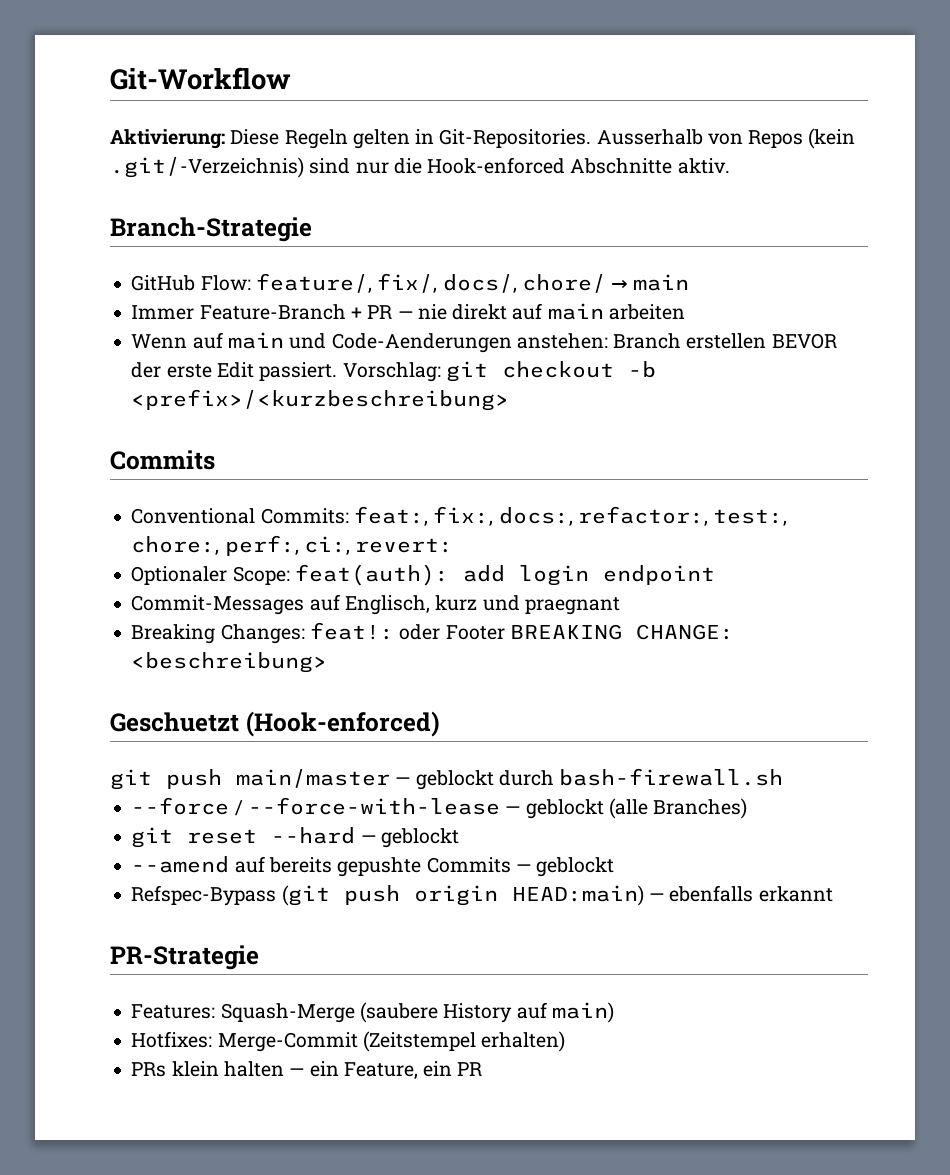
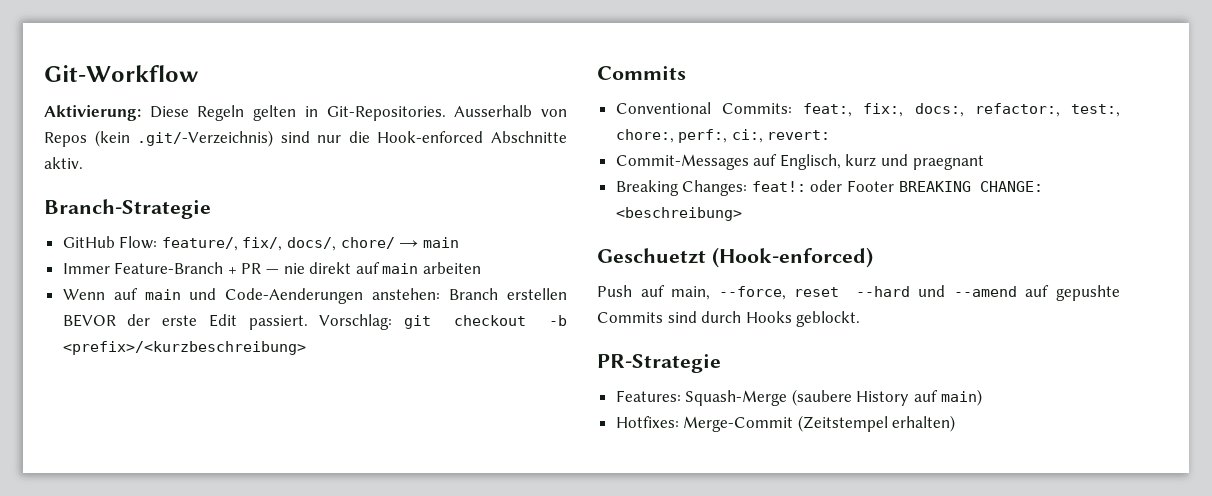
- Optionaler Scope: feat(auth): add login endpoint
- git push main/master — geblockt durch bash-firewall.sh
- --force / --force-with-lease — geblockt (alle Branches)
- git reset --hard — geblockt
- --amend auf bereits gepushte Commits — geblockt
- Refspec-Bypass (git push origin HEAD:main) — ebenfalls erkannt
+ Push auf main, --force, reset --hard und --amend auf gepushte Commits sind durch Hooks geblockt.
- PRs klein halten — ein Feature, ein PR

